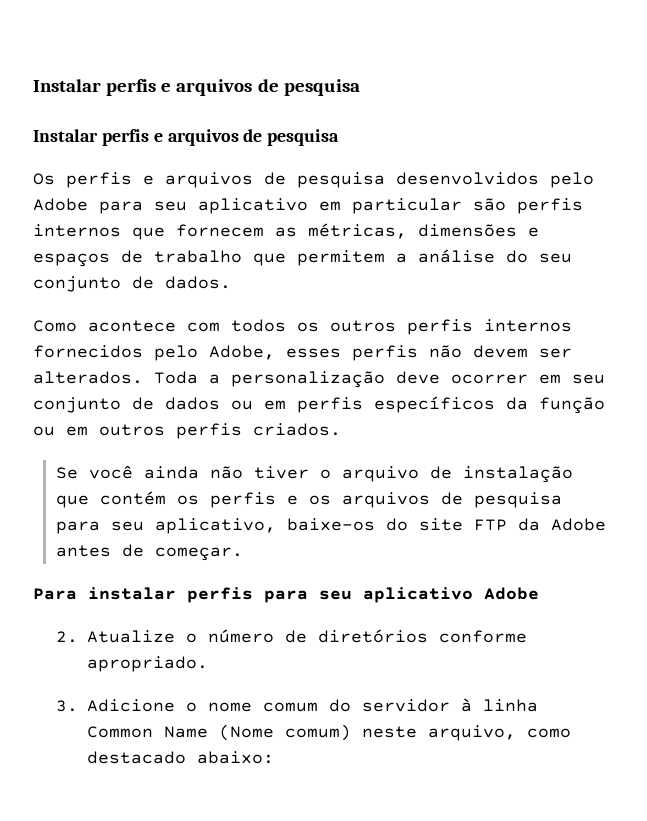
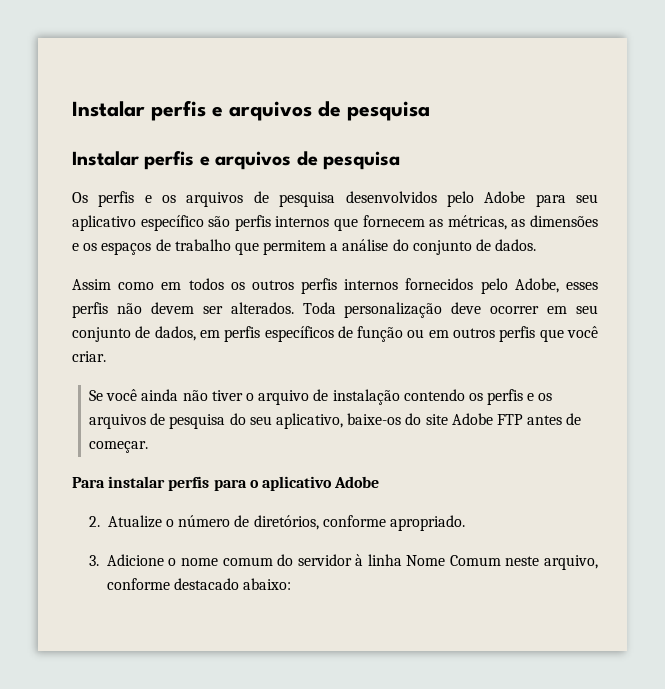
- Os perfis e arquivos de pesquisa desenvolvidos pelo Adobe para seu aplicativo em particular são perfis internos que fornecem as métricas, dimensões e espaços de trabalho que permitem a análise do seu conjunto de dados.
+ Os perfis e os arquivos de pesquisa desenvolvidos pelo Adobe para seu aplicativo específico são perfis internos que fornecem as métricas, as dimensões e os espaços de trabalho que permitem a análise do conjunto de dados.
- Como acontece com todos os outros perfis internos fornecidos pelo Adobe, esses perfis não devem ser alterados.
+ Assim como em todos os outros perfis internos fornecidos pelo Adobe, esses perfis não devem ser alterados.
- Toda a personalização deve ocorrer em seu conjunto de dados ou em perfis específicos da função ou em outros perfis criados.
+ Toda personalização deve ocorrer em seu conjunto de dados, em perfis específicos de função ou em outros perfis que você criar.
- Se você ainda não tiver o arquivo de instalação que contém os perfis e os arquivos de pesquisa para seu aplicativo, baixe-os do site FTP da Adobe antes de começar.
+ Se você ainda não tiver o arquivo de instalação contendo os perfis e os arquivos de pesquisa do seu aplicativo, baixe-os do site Adobe FTP antes de começar.
- Para instalar perfis para seu aplicativo Adobe
+ Para instalar perfis para o aplicativo Adobe
- 2. Atualize o número de diretórios conforme apropriado.
+ 2. Atualize o número de diretórios, conforme apropriado.
- 3. Adicione o nome comum do servidor à linha Common Name (Nome comum) neste arquivo, como destacado abaixo:
+ 3. Adicione o nome comum do servidor à linha Nome Comum neste arquivo, conforme destacado abaixo:

